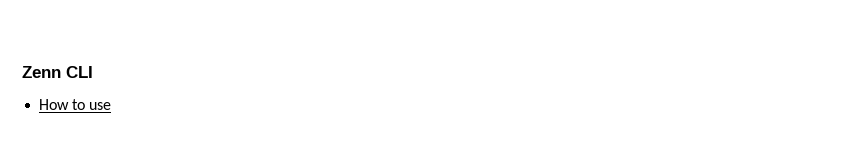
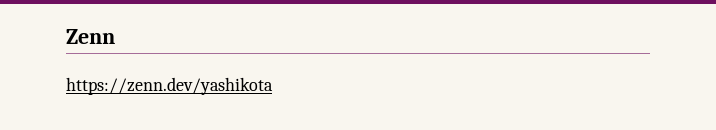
- Zenn CLI
- How to use
+ Zenn
+ https://zenn.dev/yashikota

